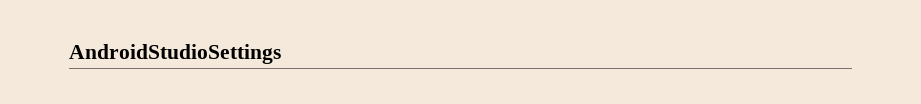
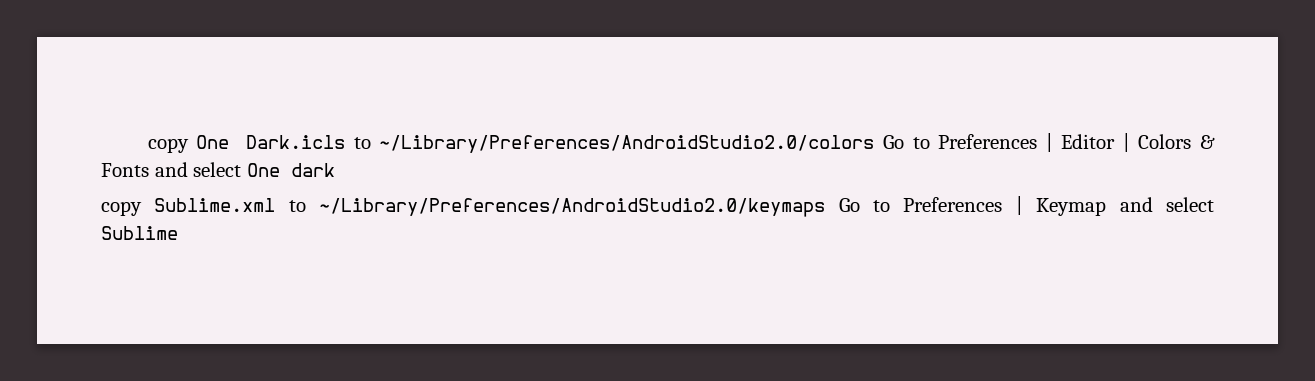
- AndroidStudioSettings
+ copy One Dark.icls to ~/Library/Preferences/AndroidStudio2.0/colors Go to Preferences | Editor | Colors & Fonts and select One dark
+ copy Sublime.xml to ~/Library/Preferences/AndroidStudio2.0/keymaps Go to Preferences | Keymap and select Sublime

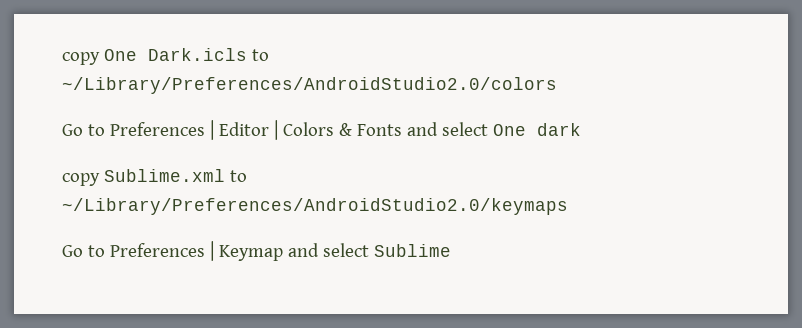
- copy One Dark.icls to ~/Library/Preferences/AndroidStudio2.0/colors Go to Preferences | Editor | Colors & Fonts and select One dark
+ copy One Dark.icls to ~/Library/Preferences/AndroidStudio2.0/colors
+ Go to Preferences | Editor | Colors & Fonts and select One dark
- copy Sublime.xml to ~/Library/Preferences/AndroidStudio2.0/keymaps Go to Preferences | Keymap and select Sublime
+ copy Sublime.xml to ~/Library/Preferences/AndroidStudio2.0/keymaps
+ Go to Preferences | Keymap and select Sublime

